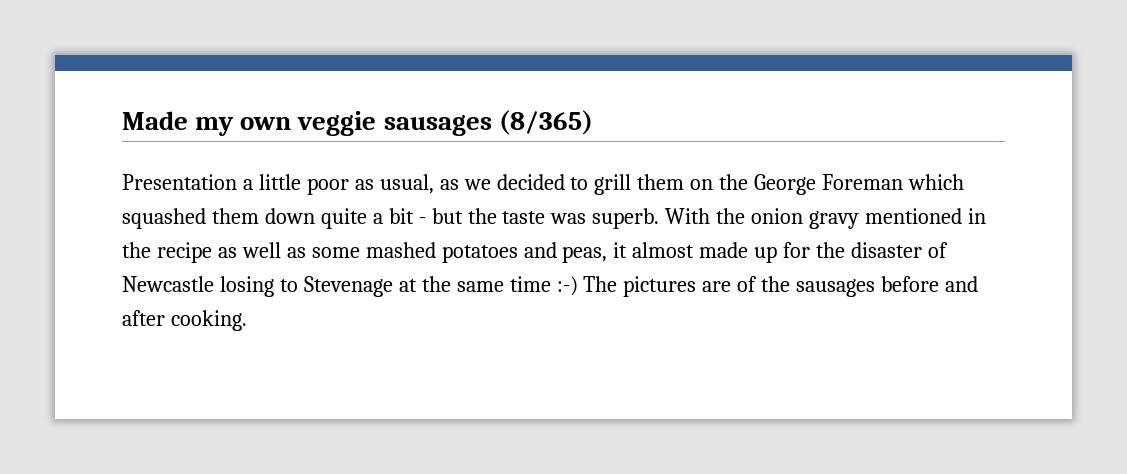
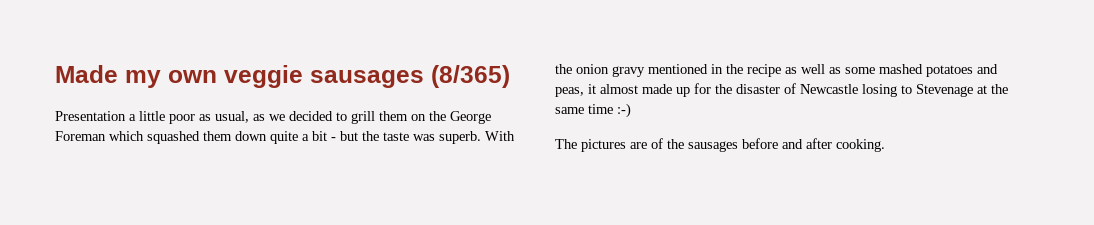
- With the onion gravy mentioned in the recipe as well as some mashed potatoes and peas, it almost made up for the disaster of Newcastle losing to Stevenage at the same time :-) The pictures are of the sausages before and after cooking.
+ With the onion gravy mentioned in the recipe as well as some mashed potatoes and peas, it almost made up for the disaster of Newcastle losing to Stevenage at the same time :-)
+ The pictures are of the sausages before and after cooking.

